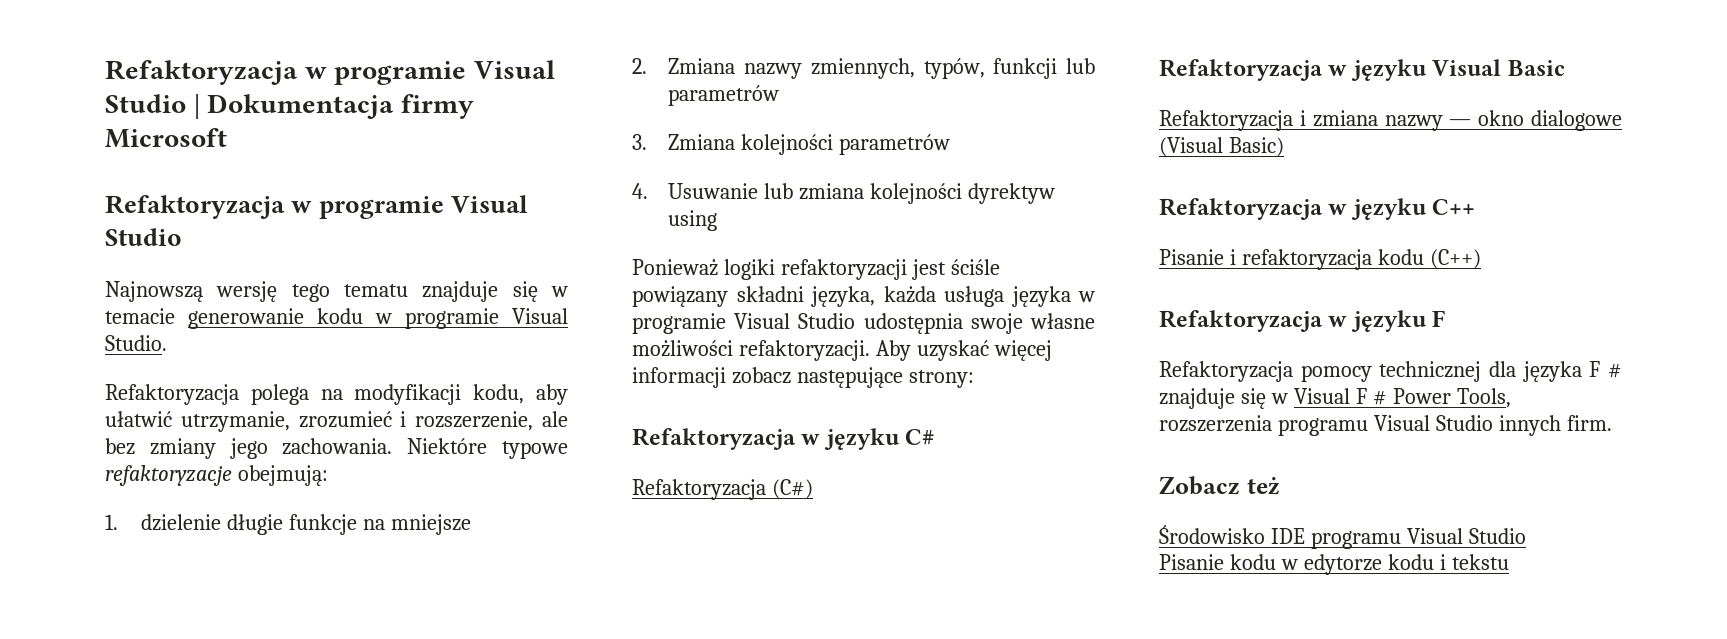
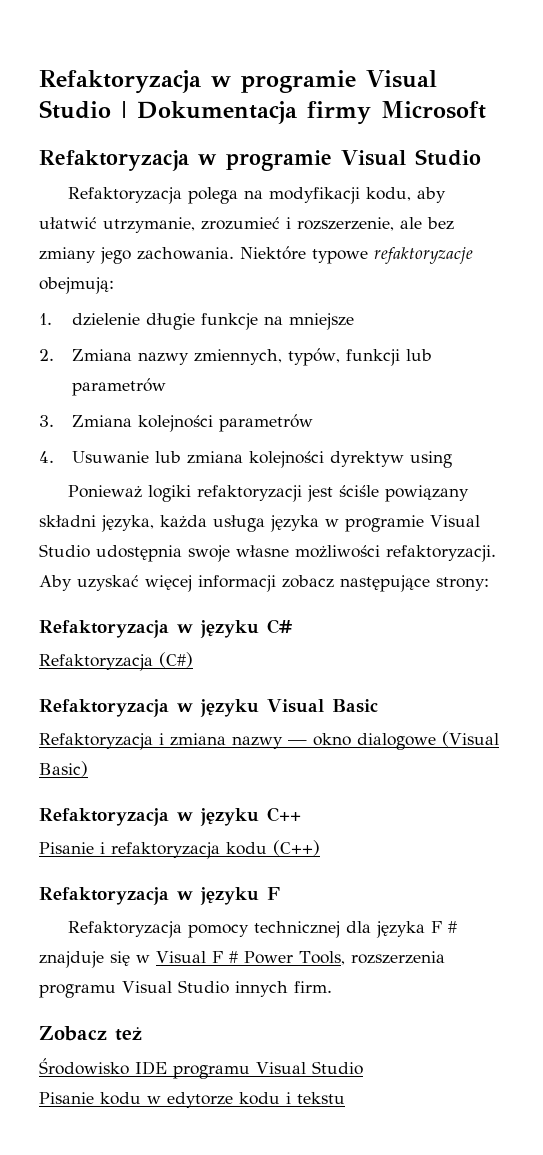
- Najnowszą wersję tego tematu znajduje się w temacie generowanie kodu w programie Visual Studio.

